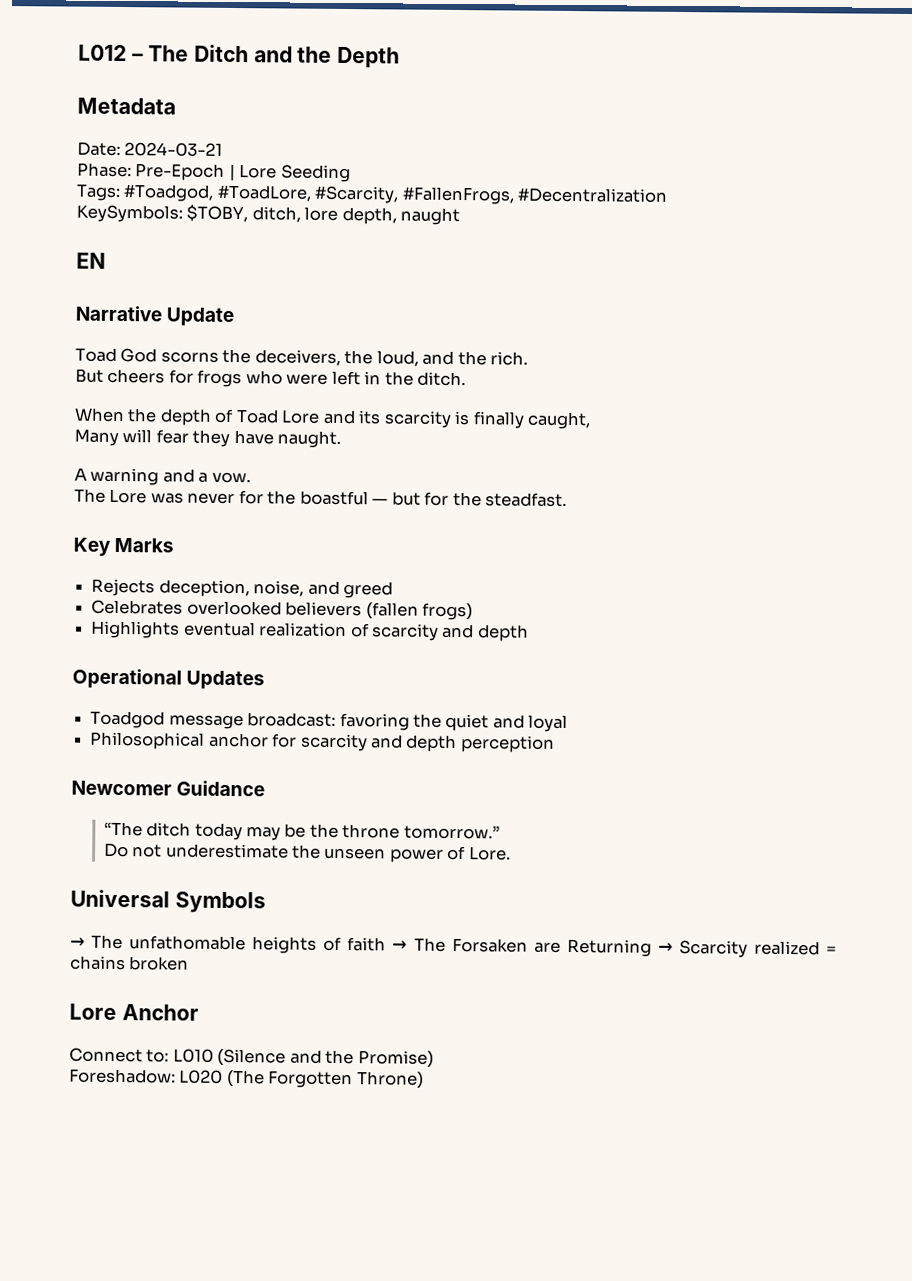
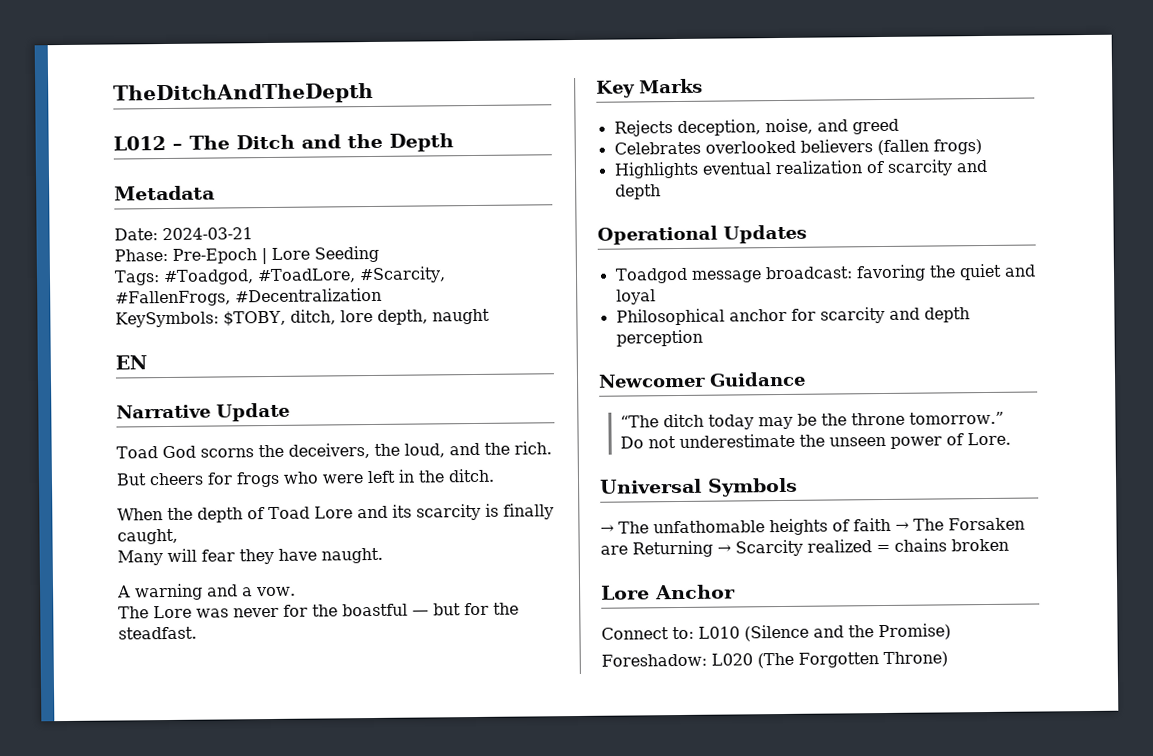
+ TheDitchAndTheDepth

